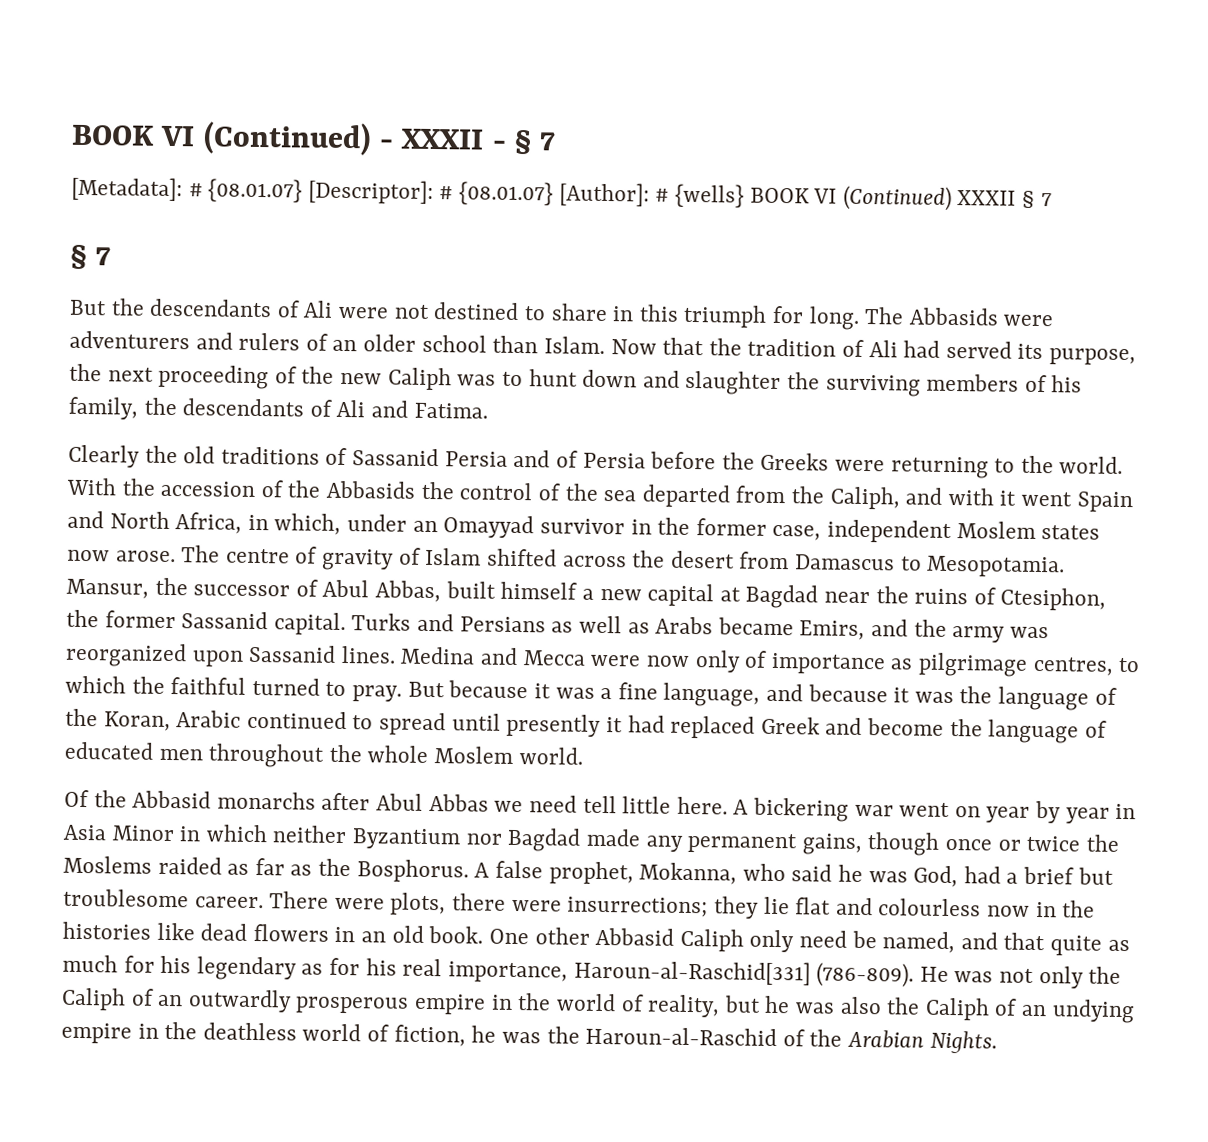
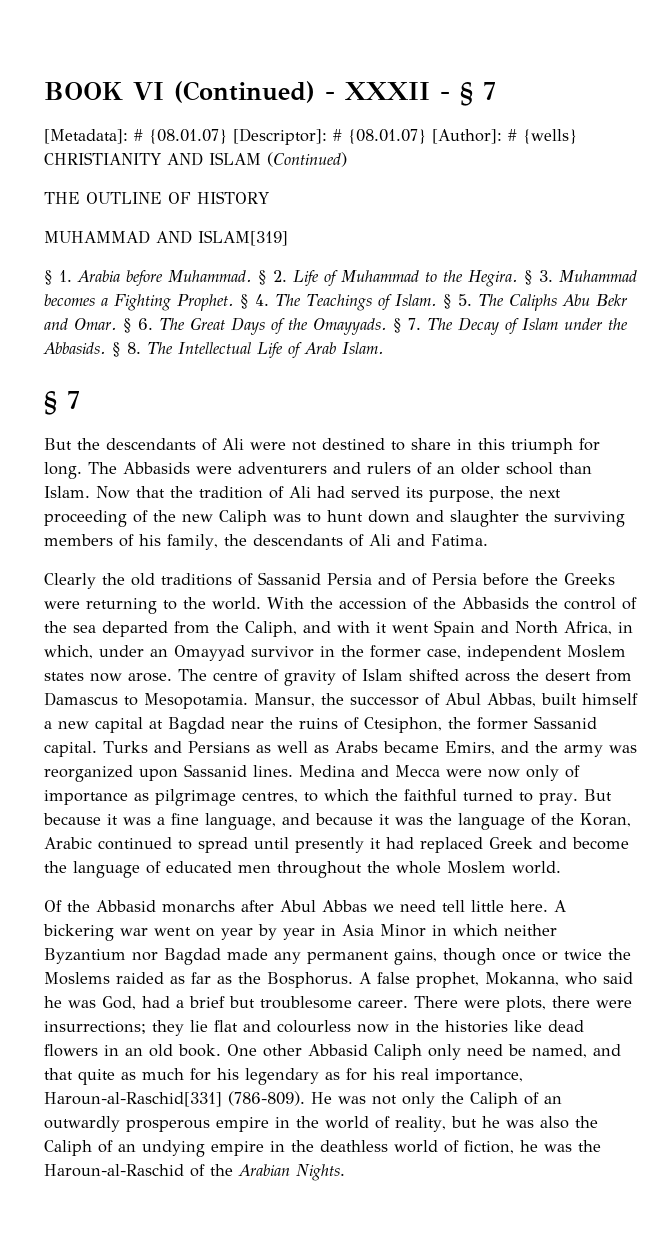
- [Metadata]: # {08.01.07} [Descriptor]: # {08.01.07} [Author]: # {wells} BOOK VI (Continued) XXXII § 7
+ [Metadata]: # {08.01.07} [Descriptor]: # {08.01.07} [Author]: # {wells} CHRISTIANITY AND ISLAM (Continued)
+ THE OUTLINE OF HISTORY
+ MUHAMMAD AND ISLAM[319]
+ § 1. Arabia before Muhammad. § 2. Life of Muhammad to the Hegira. § 3. Muhammad becomes a Fighting Prophet. § 4. The Teachings of Islam. § 5. The Caliphs Abu Bekr and Omar. § 6. The Great Days of the Omayyads. § 7. The Decay of Islam under the Abbasids. § 8. The Intellectual Life of Arab Islam.

